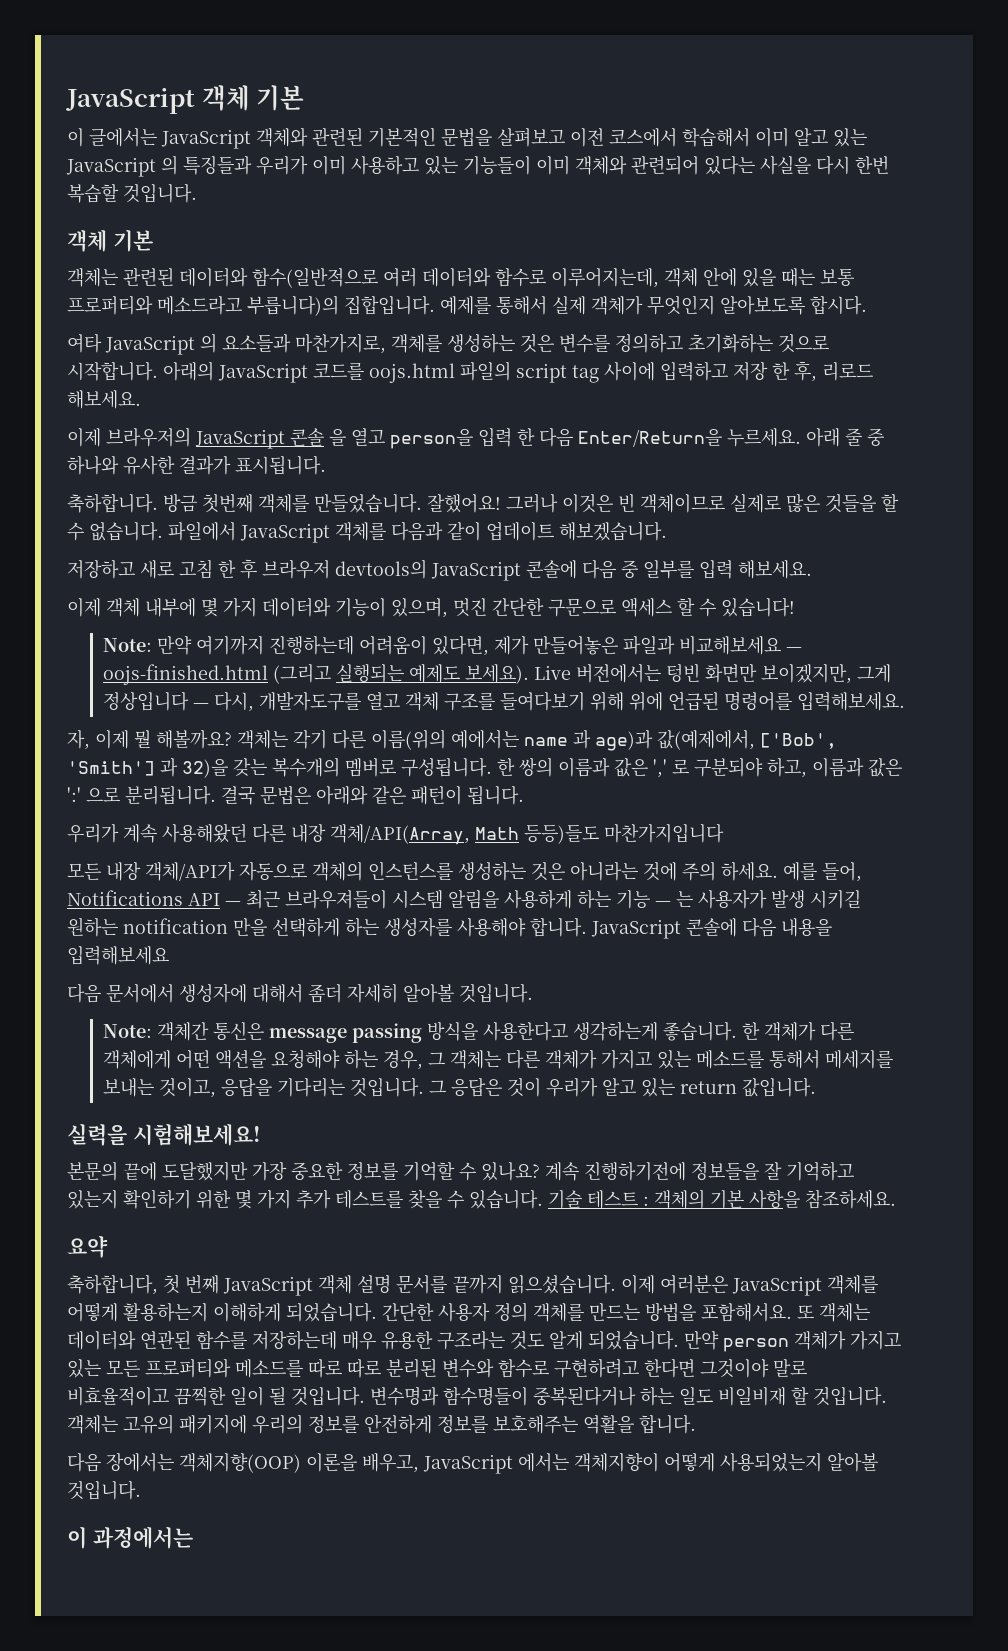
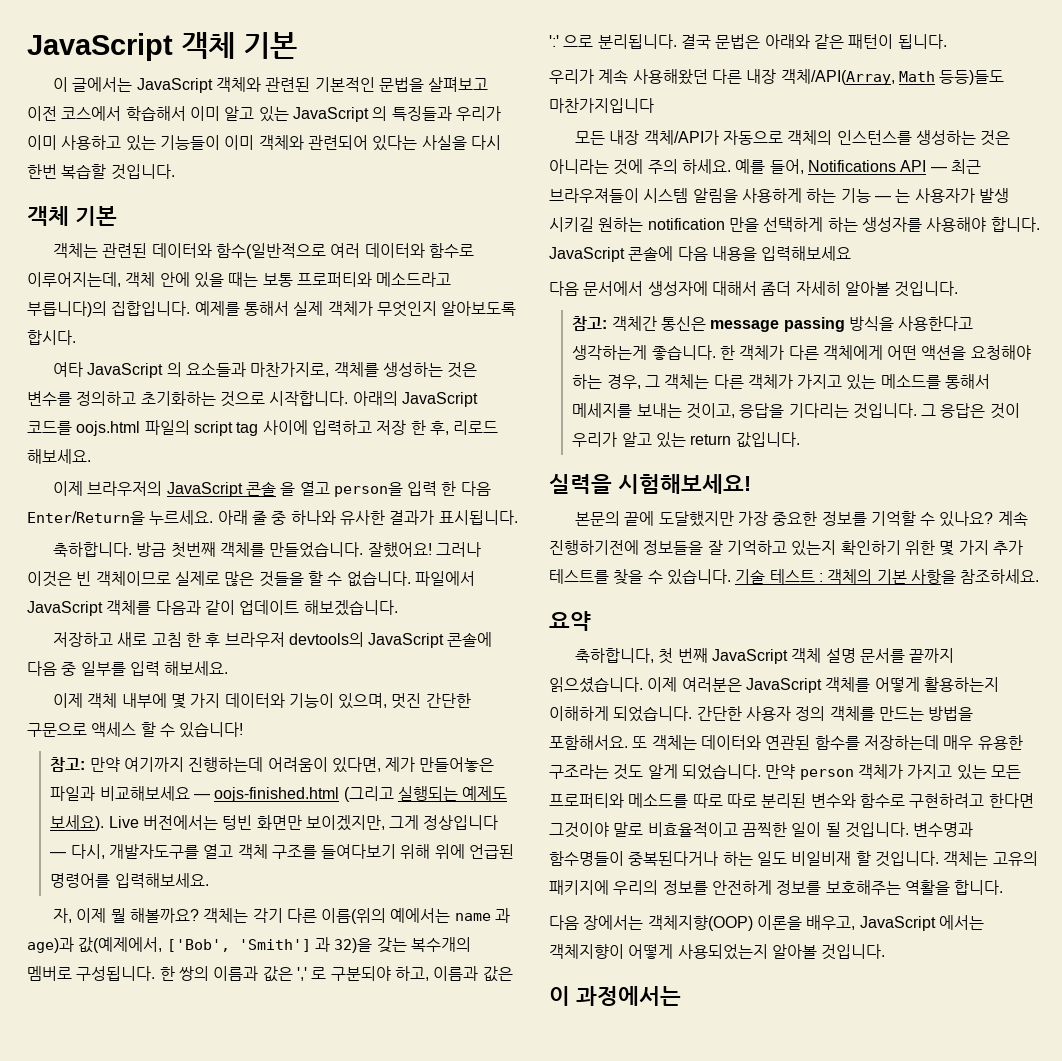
- Note: 만약 여기까지 진행하는데 어려움이 있다면, 제가 만들어놓은 파일과 비교해보세요 — oojs-finished.html (그리고 실행되는 예제도 보세요).
+ 참고: 만약 여기까지 진행하는데 어려움이 있다면, 제가 만들어놓은 파일과 비교해보세요 — oojs-finished.html (그리고 실행되는 예제도 보세요).
- Note: 객체간 통신은 message passing 방식을 사용한다고 생각하는게 좋습니다.
+ 참고: 객체간 통신은 message passing 방식을 사용한다고 생각하는게 좋습니다.

